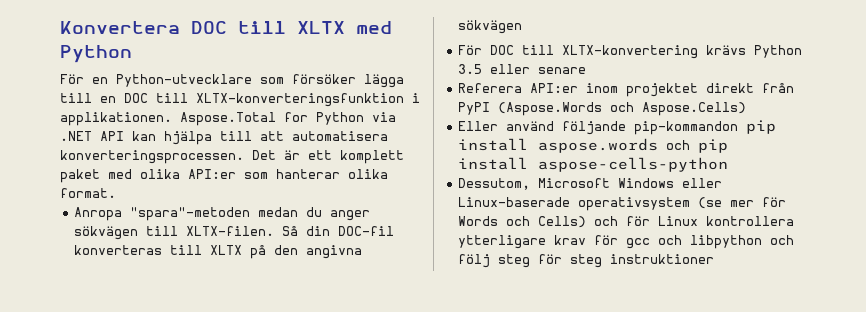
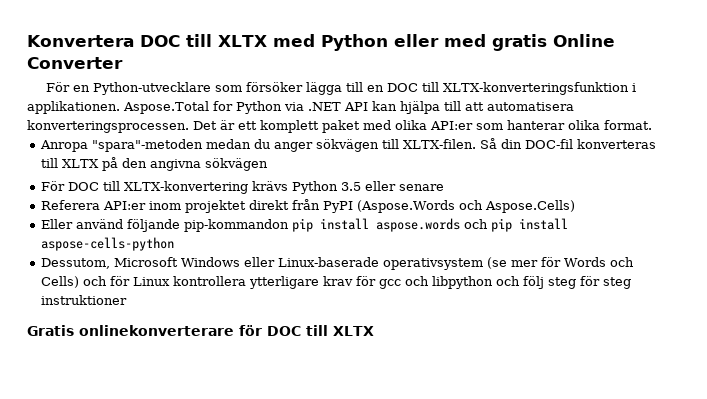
- Konvertera DOC till XLTX med Python
+ Konvertera DOC till XLTX med Python eller med gratis Online Converter
+ Gratis onlinekonverterare för DOC till XLTX

